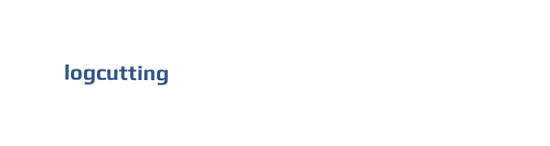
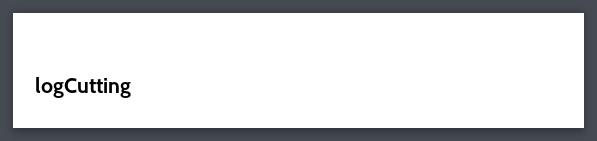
- logcutting
+ logCutting

